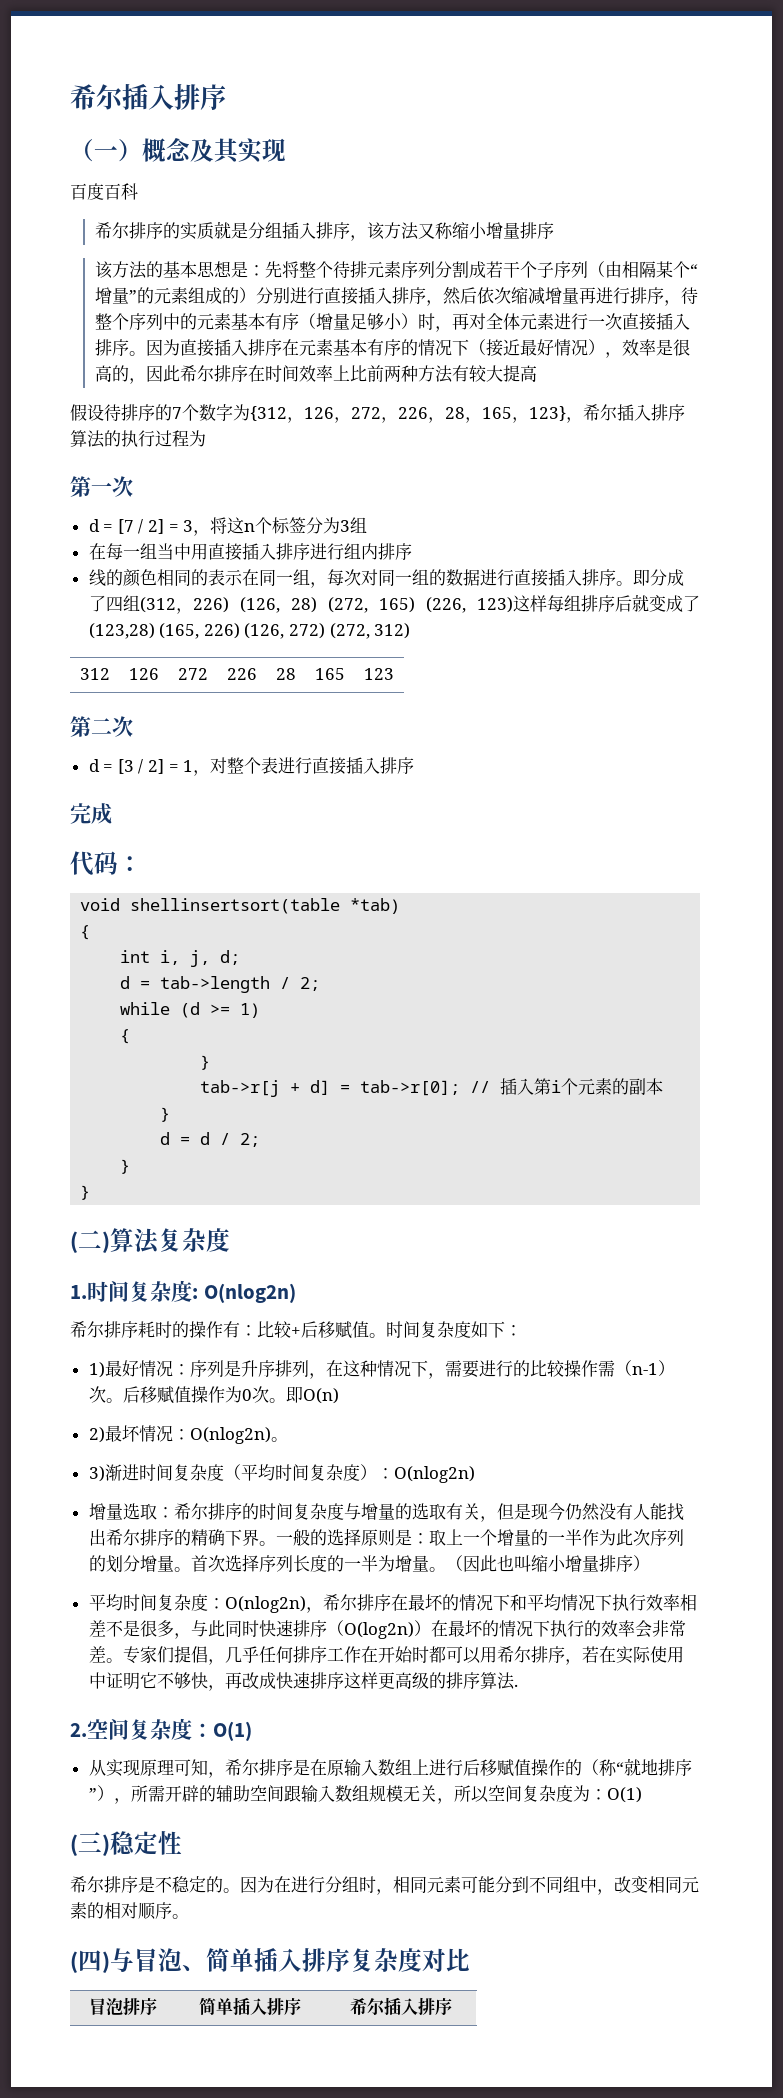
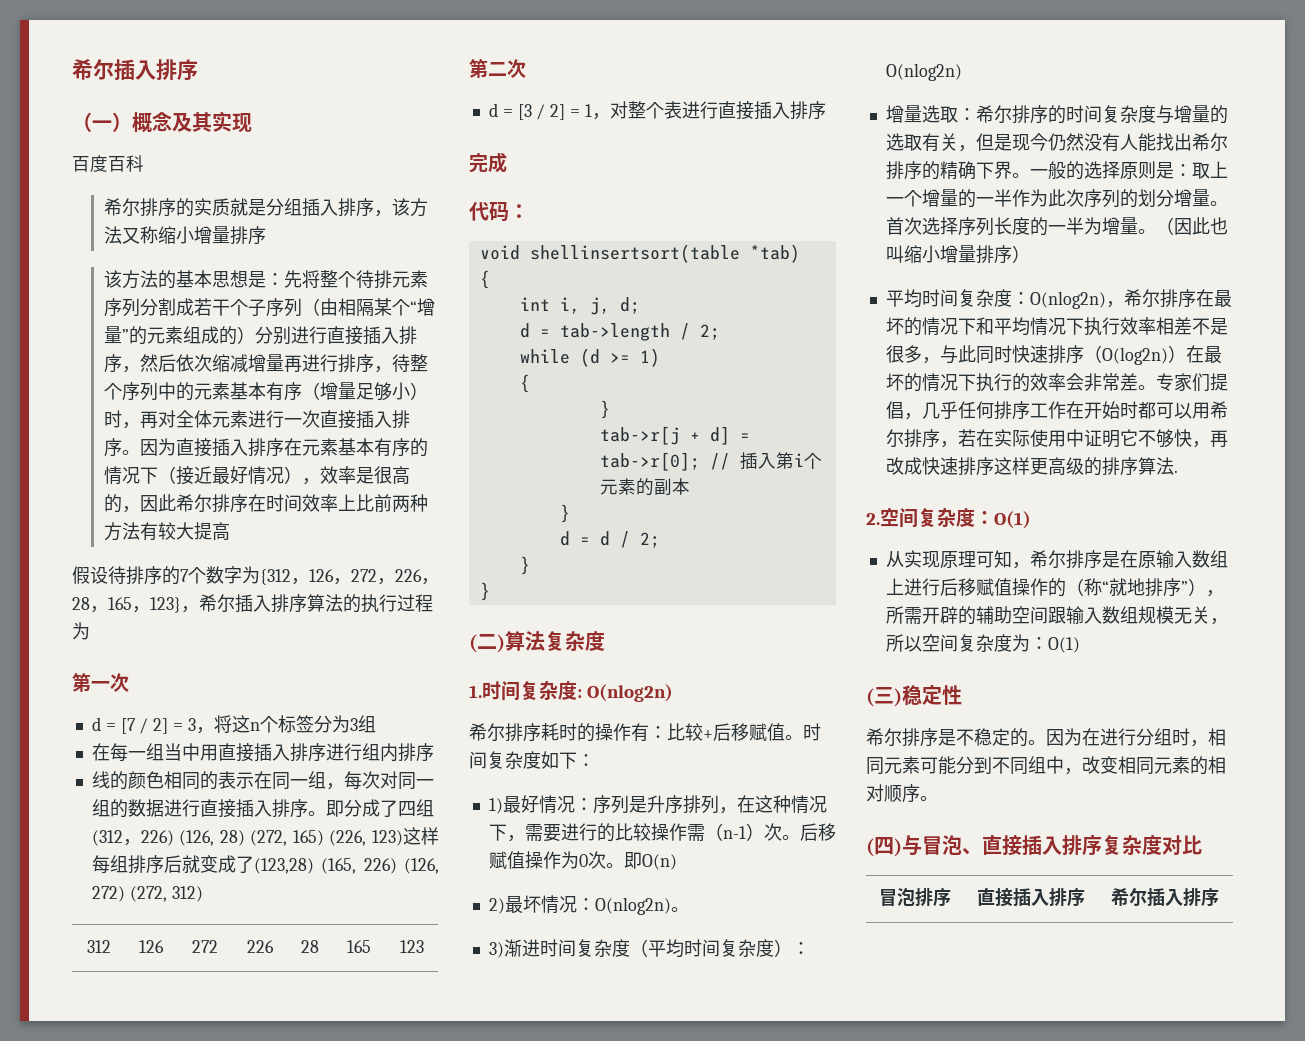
- (四)与冒泡、简单插入排序复杂度对比
+ (四)与冒泡、直接插入排序复杂度对比
- 冒泡排序 | 简单插入排序 | 希尔插入排序
+ 冒泡排序 | 直接插入排序 | 希尔插入排序

